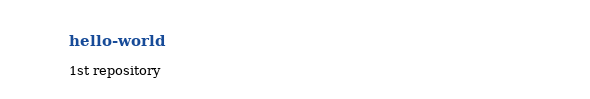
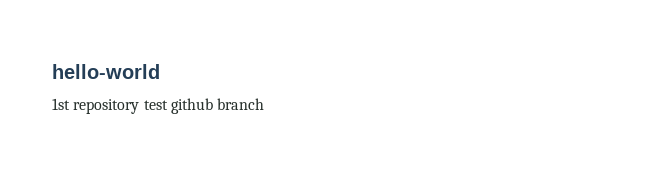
- 1st repository
+ 1st repository test github branch

